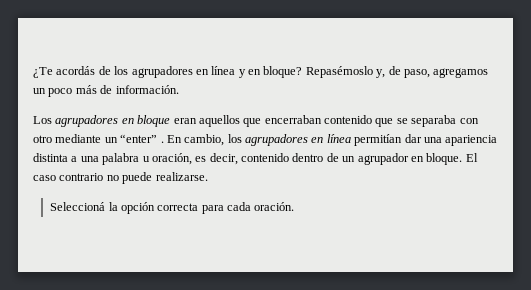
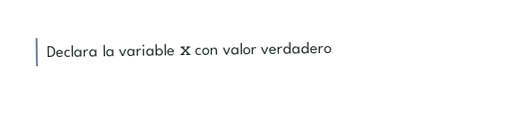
- ¿Te acordás de los agrupadores en línea y en bloque? Repasémoslo y, de paso, agregamos un poco más de información.
- Los agrupadores en bloque eran aquellos que encerraban contenido que se separaba con otro mediante un “enter” . En cambio, los agrupadores en línea permitían dar una apariencia distinta a una palabra u oración, es decir, contenido dentro de un agrupador en bloque. El caso contrario no puede realizarse.
- Seleccioná la opción correcta para cada oración.
+ Declara la variable x con valor verdadero

